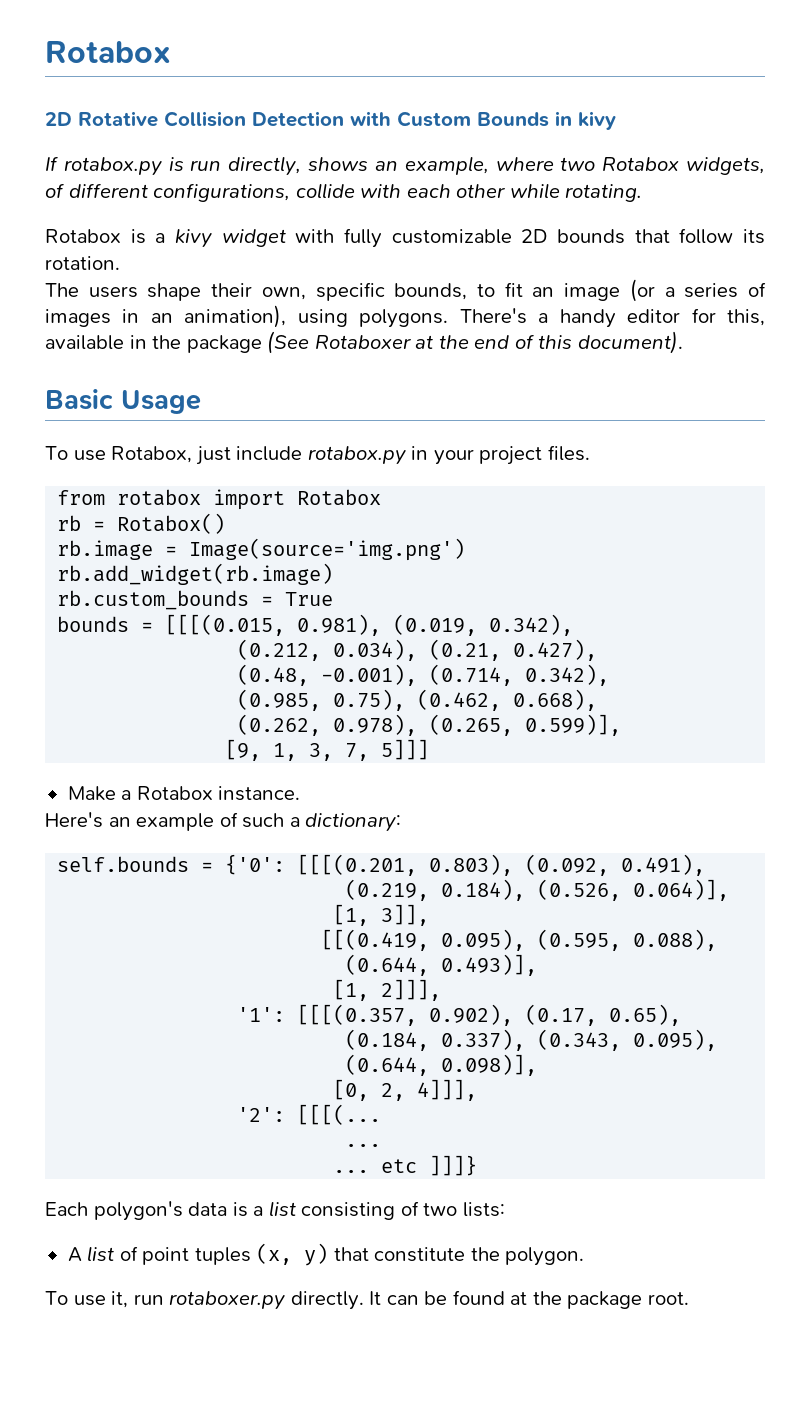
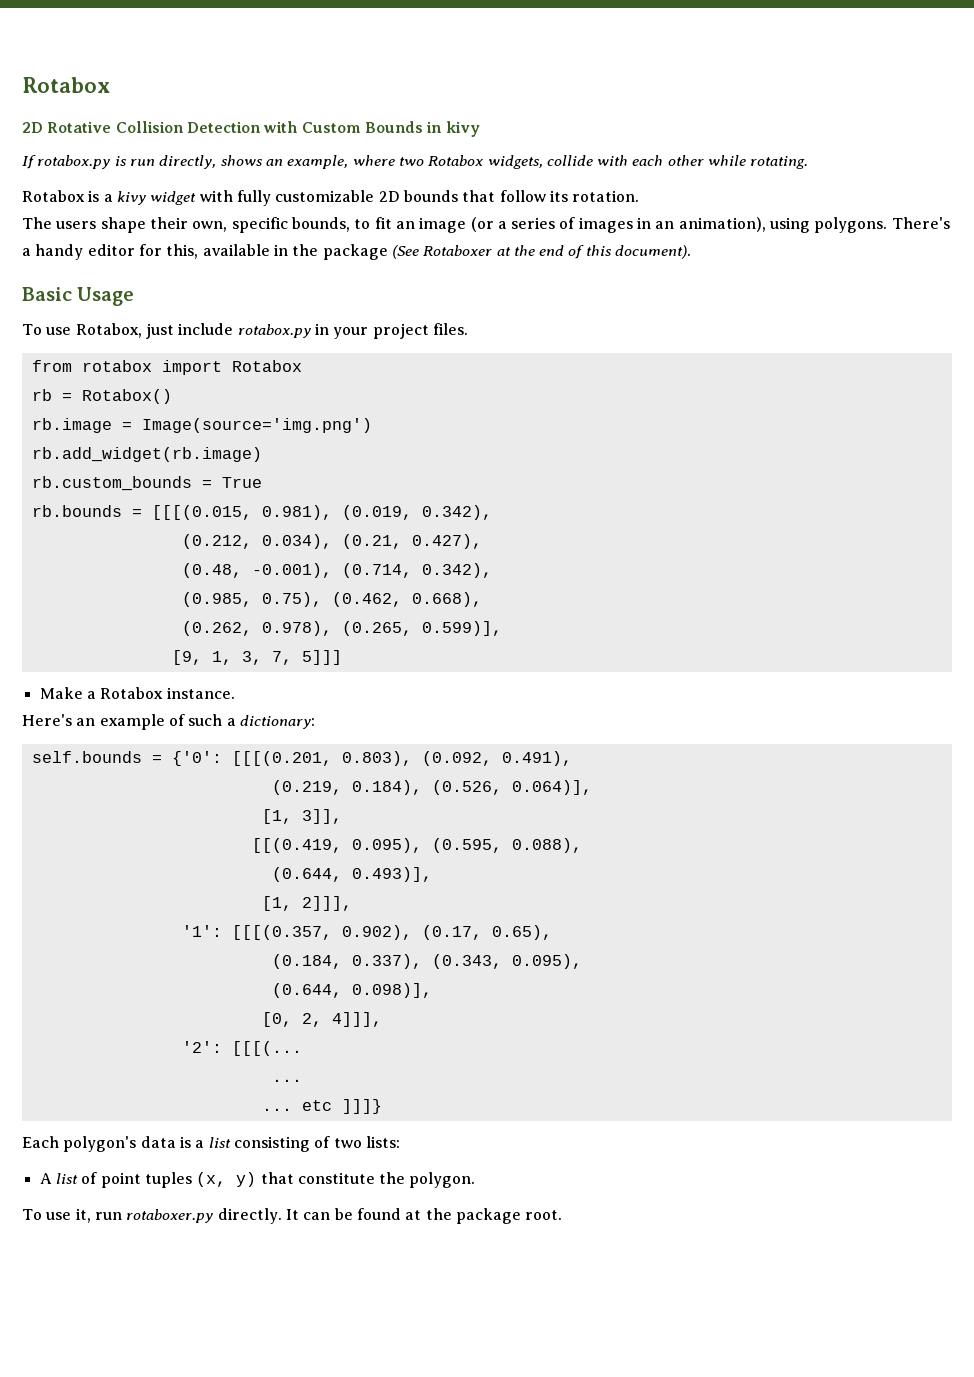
- If rotabox.py is run directly, shows an example, where two Rotabox widgets, of different configurations, collide with each other while rotating.
+ If rotabox.py is run directly, shows an example, where two Rotabox widgets, collide with each other while rotating.
- bounds = [[[(0.015, 0.981), (0.019, 0.342),
+ rb.bounds = [[[(0.015, 0.981), (0.019, 0.342),

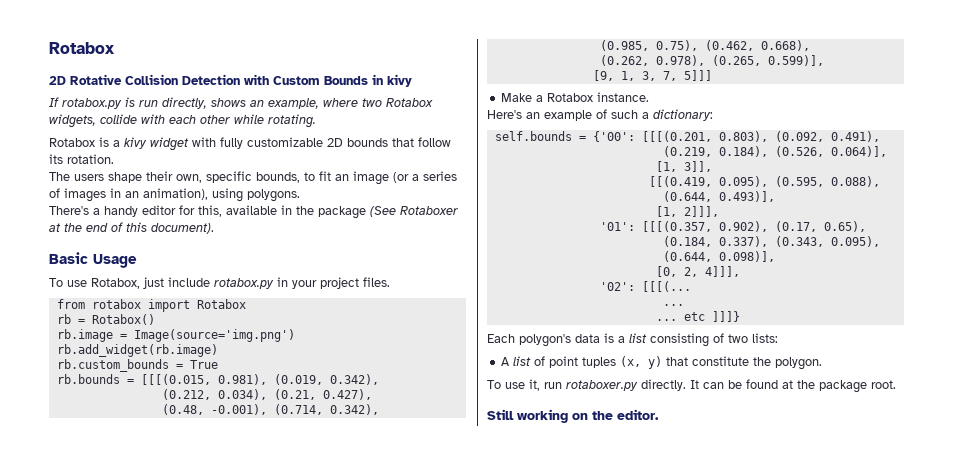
- The users shape their own, specific bounds, to fit an image (or a series of images in an animation), using polygons. There's a handy editor for this, available in the package (See Rotaboxer at the end of this document).
+ The users shape their own, specific bounds, to fit an image (or a series of images in an animation), using polygons.
+ There's a handy editor for this, available in the package (See Rotaboxer at the end of this document).
- self.bounds = {'0': [[[(0.201, 0.803), (0.092, 0.491),
+ self.bounds = {'00': [[[(0.201, 0.803), (0.092, 0.491),
- '1': [[[(0.357, 0.902), (0.17, 0.65),
+ '01': [[[(0.357, 0.902), (0.17, 0.65),
- '2': [[[(...
+ '02': [[[(...
+ Still working on the editor.

